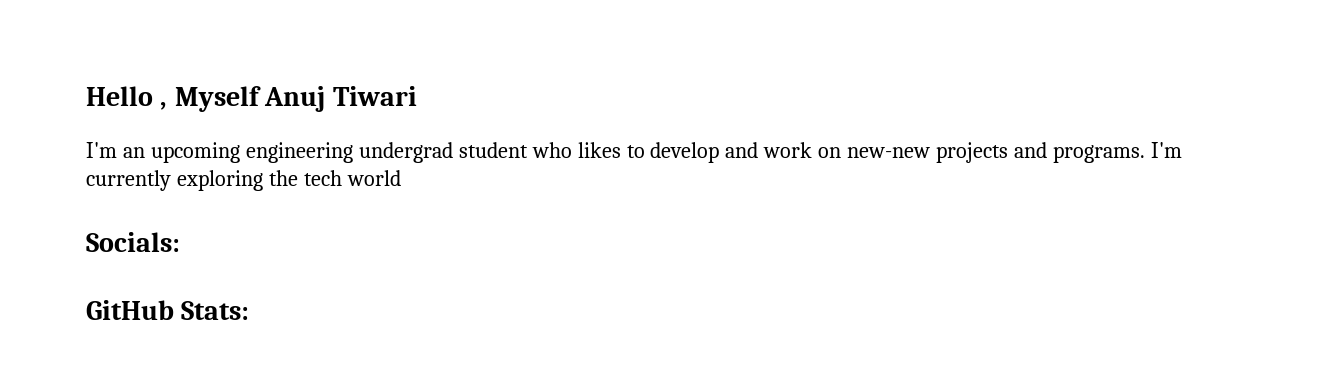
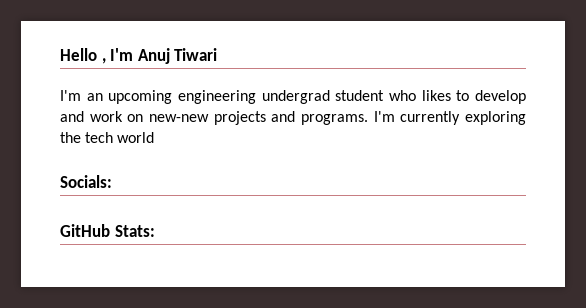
- Hello , Myself Anuj Tiwari
+ Hello , I'm Anuj Tiwari

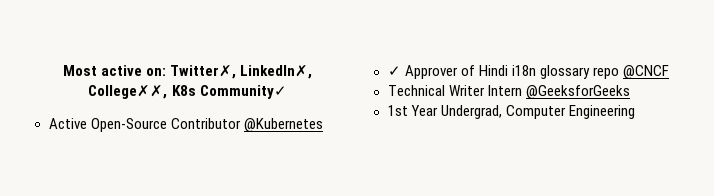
- Hello , I'm Anuj Tiwari
- I'm an upcoming engineering undergrad student who likes to develop and work on new-new projects and programs. I'm currently exploring the tech world
- Socials:
- GitHub Stats:
+ Most active on: Twitter✗, LinkedIn✗, College✗✗, K8s Community✓
+ Active Open-Source Contributor @Kubernetes
+ ✓ Approver of Hindi i18n glossary repo @CNCF
+ Technical Writer Intern @GeeksforGeeks
+ 1st Year Undergrad, Computer Engineering

